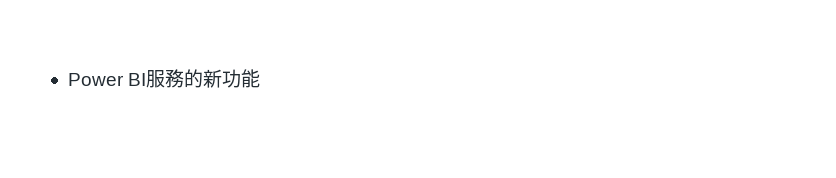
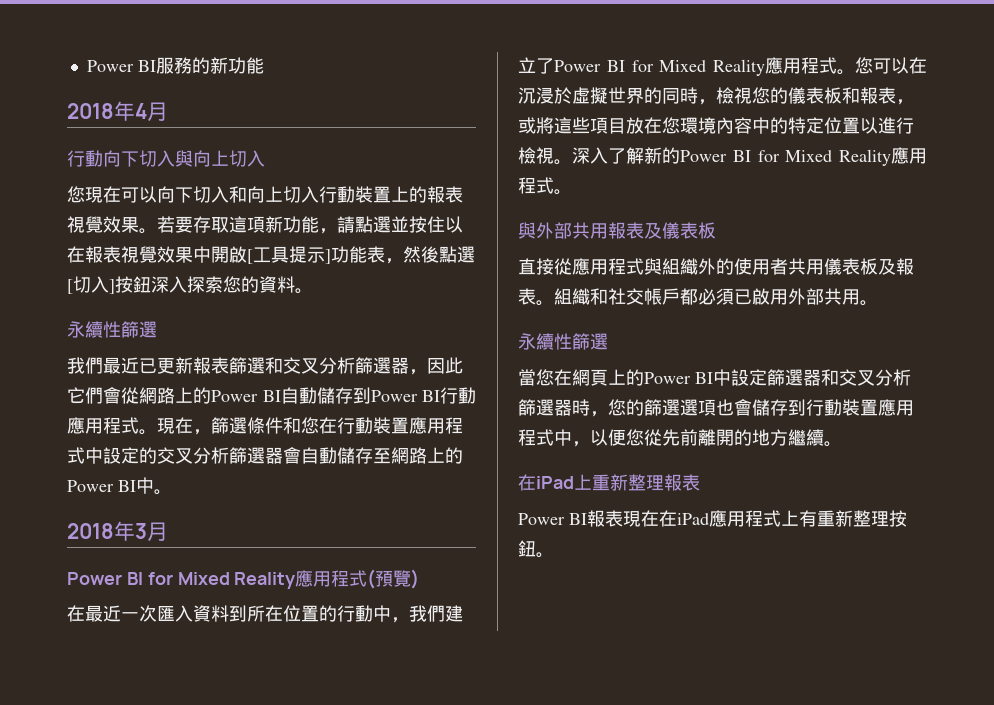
+ 2018年4月
+ 行動向下切入與向上切入
+ 您現在可以向下切入和向上切入行動裝置上的報表視覺效果。若要存取這項新功能，請點選並按住以在報表視覺效果中開啟[工具提示]功能表，然後點選[切入]按鈕深入探索您的資料。
+ 永續性篩選
+ 我們最近已更新報表篩選和交叉分析篩選器，因此它們會從網路上的Power BI自動儲存到Power BI行動應用程式。現在，篩選條件和您在行動裝置應用程式中設定的交叉分析篩選器會自動儲存至網路上的Power BI中。
+ 2018年3月
+ Power BI for Mixed Reality應用程式(預覽)
+ 在最近一次匯入資料到所在位置的行動中，我們建立了Power BI for Mixed Reality應用程式。您可以在沉浸於虛擬世界的同時，檢視您的儀表板和報表，或將這些項目放在您環境內容中的特定位置以進行檢視。深入了解新的Power BI for Mixed Reality應用程式。
+ 與外部共用報表及儀表板
+ 直接從應用程式與組織外的使用者共用儀表板及報表。組織和社交帳戶都必須已啟用外部共用。
+ 永續性篩選
+ 當您在網頁上的Power BI中設定篩選器和交叉分析篩選器時，您的篩選選項也會儲存到行動裝置應用程式中，以便您從先前離開的地方繼續。
+ 在iPad上重新整理報表
+ Power BI報表現在在iPad應用程式上有重新整理按鈕。

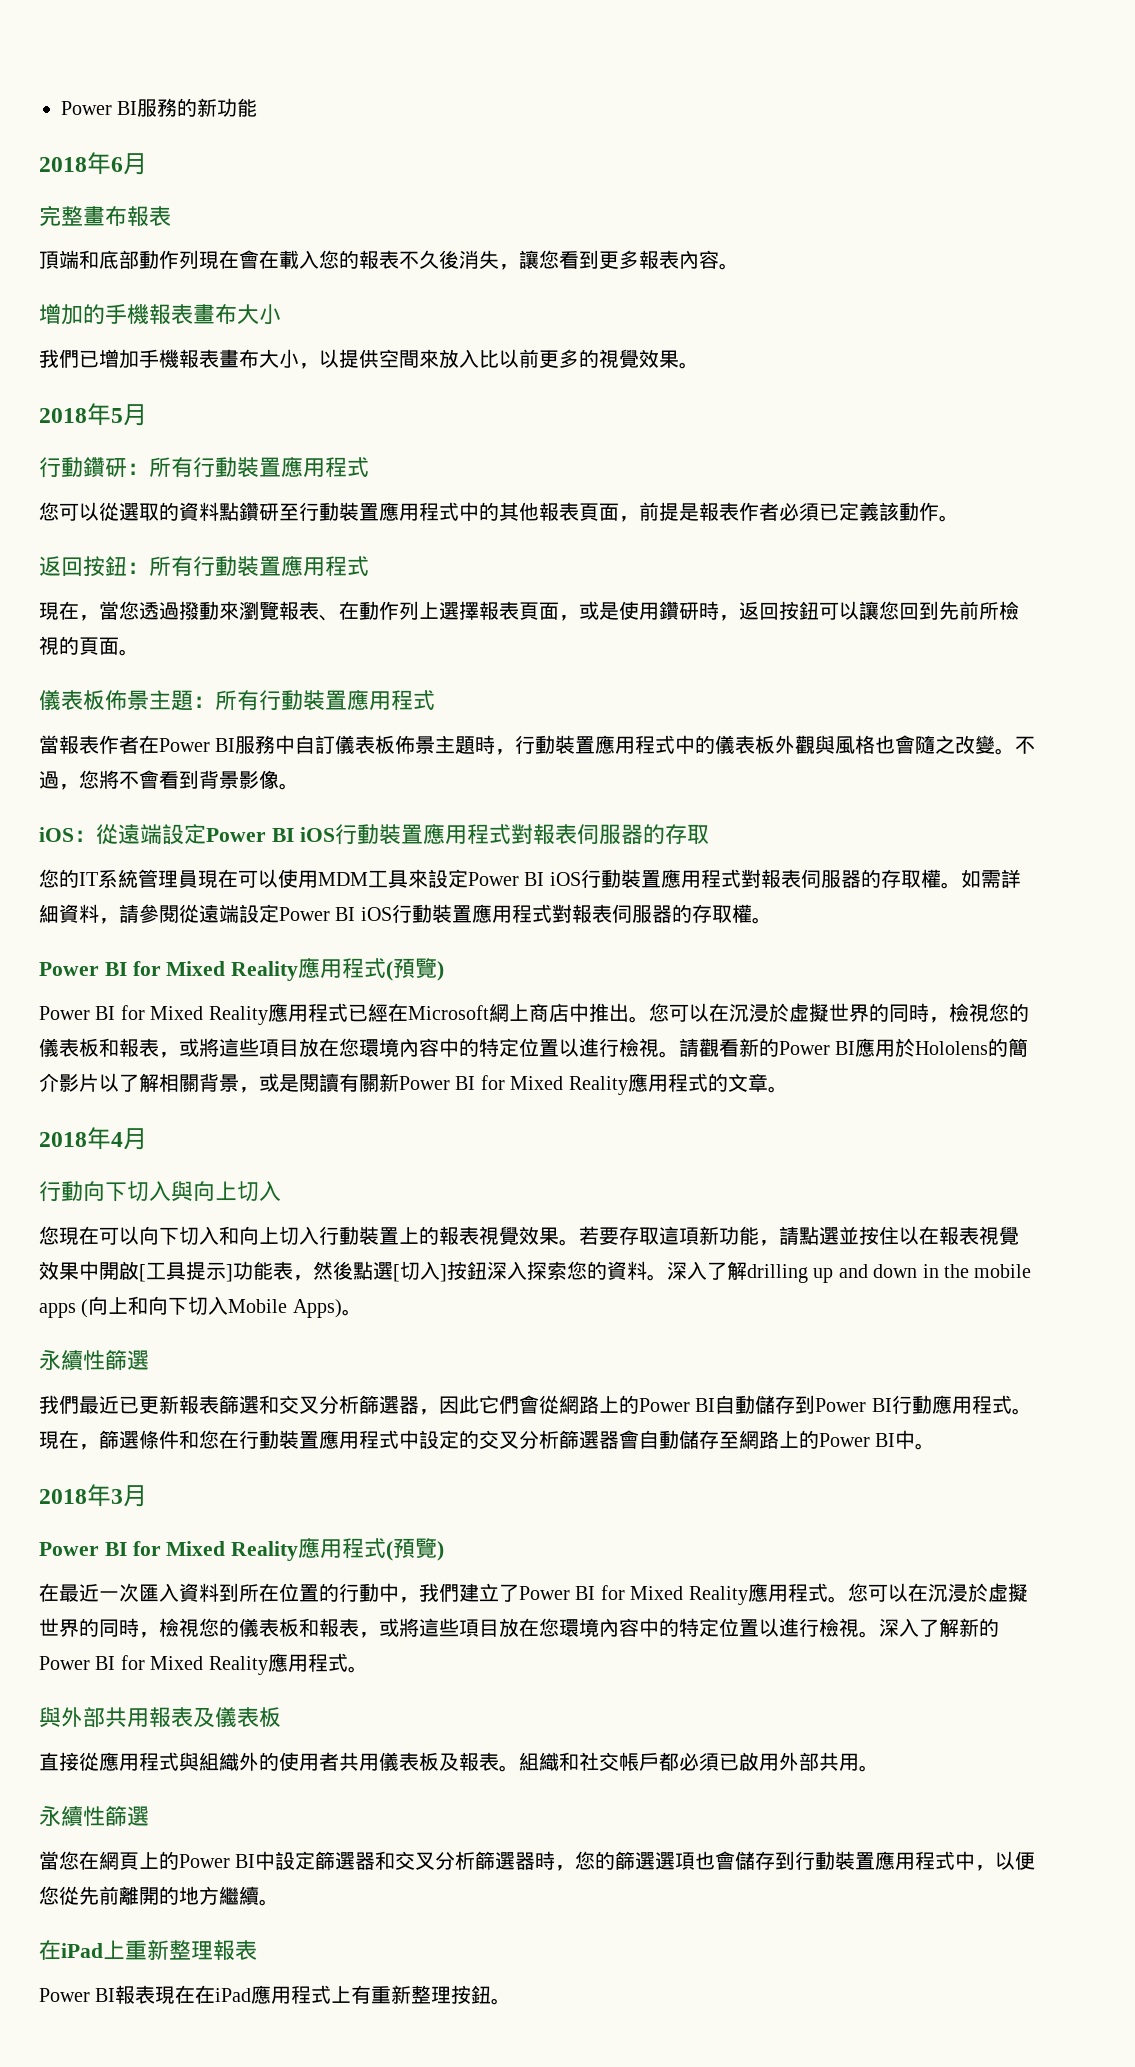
+ 2018年6月
+ 完整畫布報表
+ 頂端和底部動作列現在會在載入您的報表不久後消失，讓您看到更多報表內容。
+ 增加的手機報表畫布大小
+ 我們已增加手機報表畫布大小，以提供空間來放入比以前更多的視覺效果。
+ 2018年5月
+ 行動鑽研：所有行動裝置應用程式
+ 您可以從選取的資料點鑽研至行動裝置應用程式中的其他報表頁面，前提是報表作者必須已定義該動作。
+ 返回按鈕：所有行動裝置應用程式
+ 現在，當您透過撥動來瀏覽報表、在動作列上選擇報表頁面，或是使用鑽研時，返回按鈕可以讓您回到先前所檢視的頁面。
+ 儀表板佈景主題：所有行動裝置應用程式
+ 當報表作者在Power BI服務中自訂儀表板佈景主題時，行動裝置應用程式中的儀表板外觀與風格也會隨之改變。不過，您將不會看到背景影像。
+ iOS：從遠端設定Power BI iOS行動裝置應用程式對報表伺服器的存取
+ 您的IT系統管理員現在可以使用MDM工具來設定Power BI iOS行動裝置應用程式對報表伺服器的存取權。如需詳細資料，請參閱從遠端設定Power BI iOS行動裝置應用程式對報表伺服器的存取權。
+ Power BI for Mixed Reality應用程式(預覽)
+ Power BI for Mixed Reality應用程式已經在Microsoft網上商店中推出。您可以在沉浸於虛擬世界的同時，檢視您的儀表板和報表，或將這些項目放在您環境內容中的特定位置以進行檢視。請觀看新的Power BI應用於Hololens的簡介影片以了解相關背景，或是閱讀有關新Power BI for Mixed Reality應用程式的文章。
+ 深入了解drilling up and down in the mobile apps (向上和向下切入Mobile Apps)。

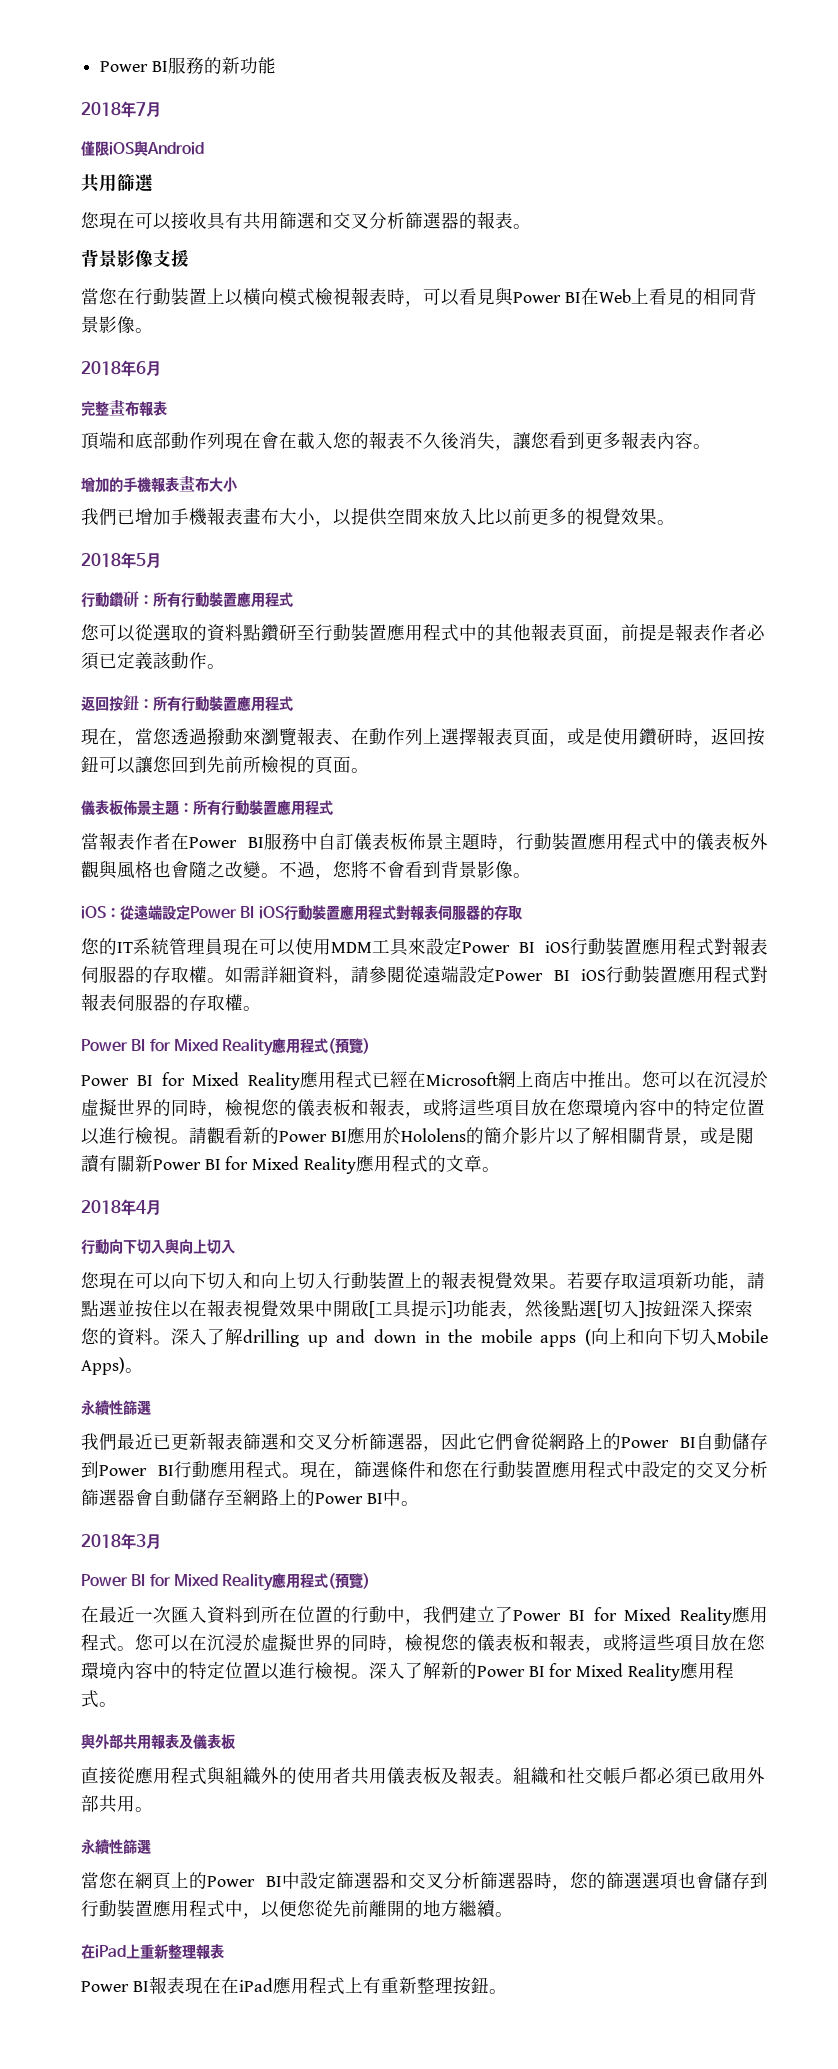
+ 2018年7月
+ 僅限iOS與Android
+ 共用篩選
+ 您現在可以接收具有共用篩選和交叉分析篩選器的報表。
+ 背景影像支援
+ 當您在行動裝置上以橫向模式檢視報表時，可以看見與Power BI在Web上看見的相同背景影像。

